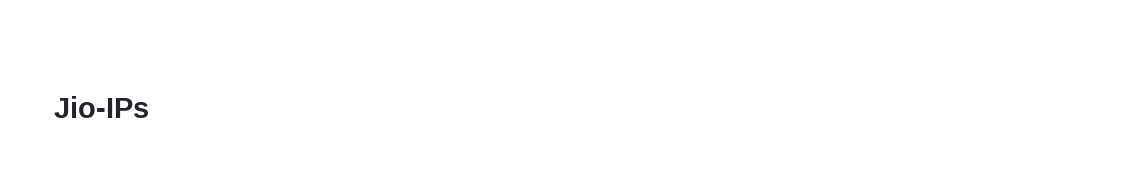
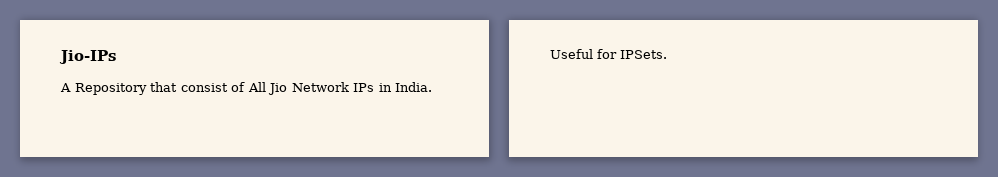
+ A Repository that consist of All Jio Network IPs in India. Useful for IPSets.

